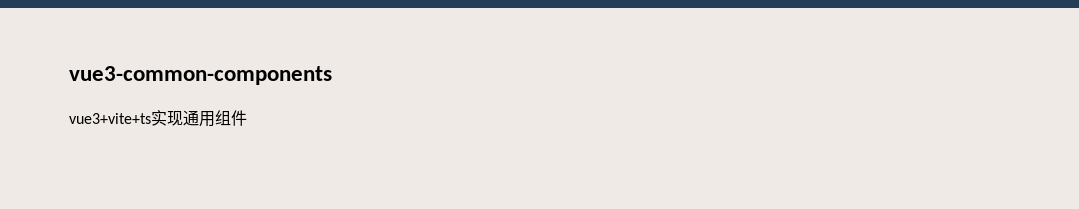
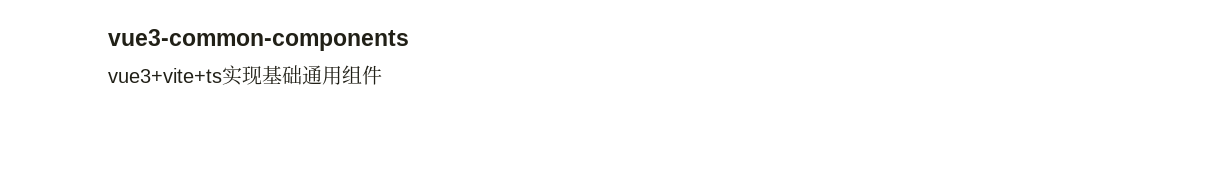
- vue3+vite+ts实现通用组件
+ vue3+vite+ts实现基础通用组件

